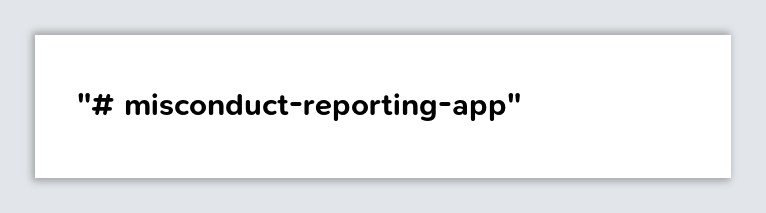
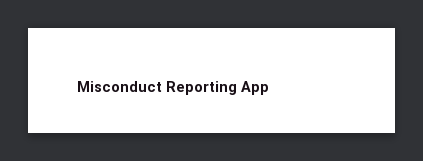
- "# misconduct-reporting-app"
+ Misconduct Reporting App

